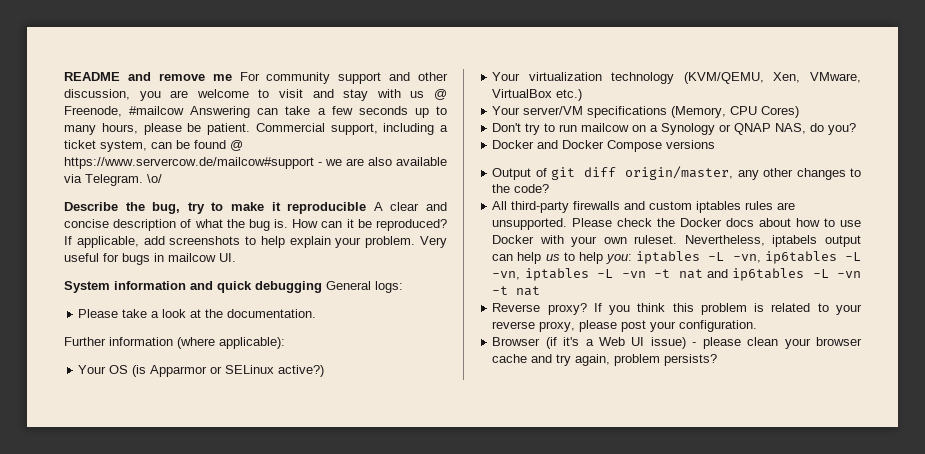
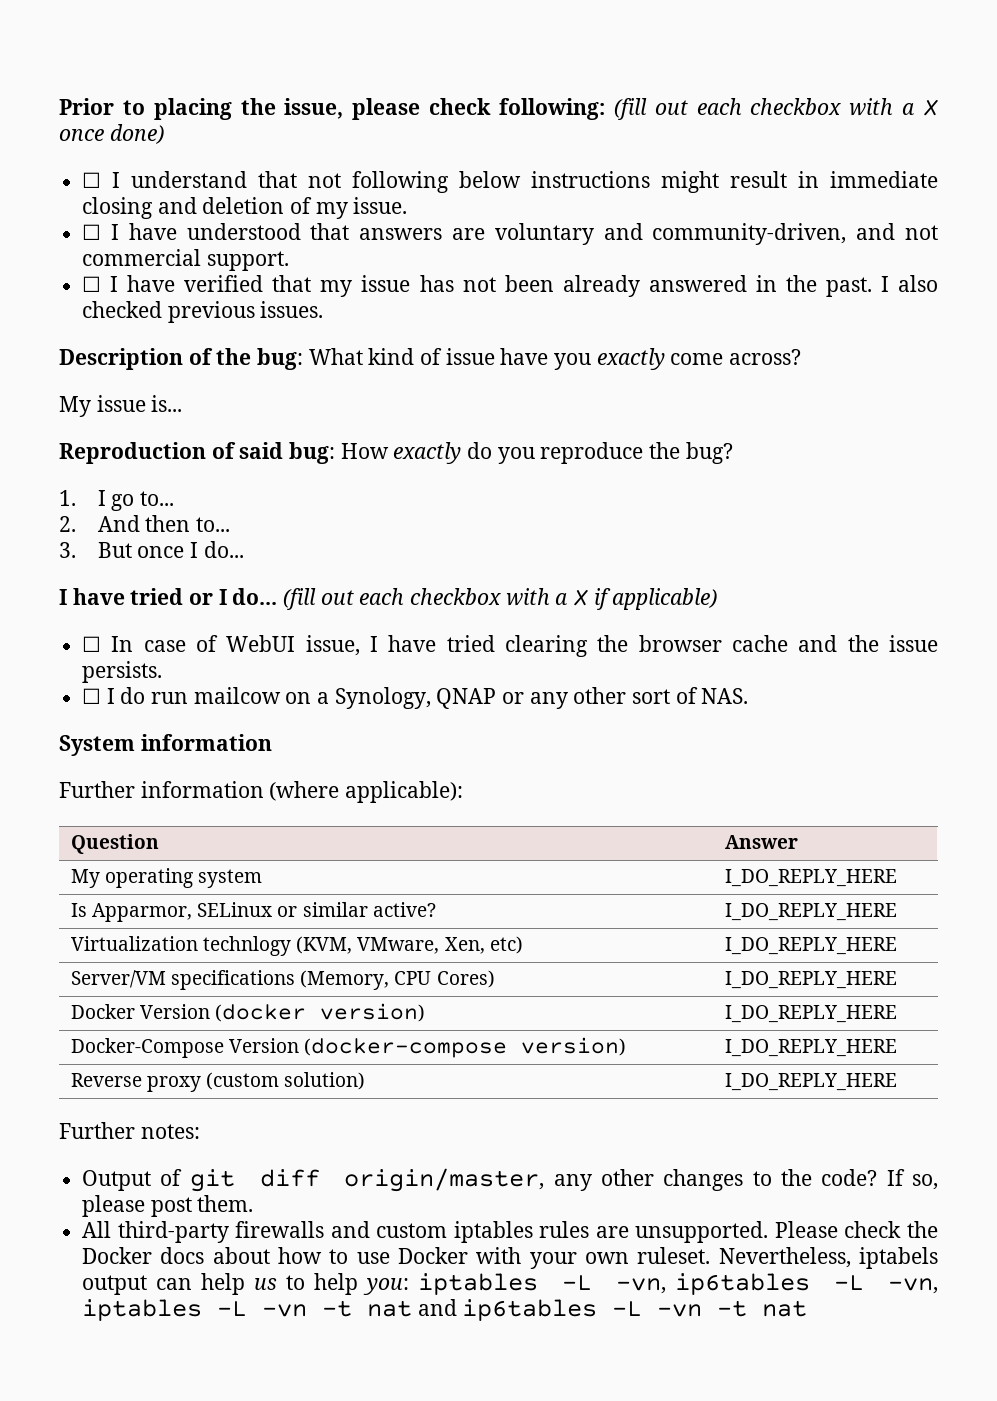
- README and remove me For community support and other discussion, you are welcome to visit and stay with us @ Freenode, #mailcow Answering can take a few seconds up to many hours, please be patient. Commercial support, including a ticket system, can be found @ https://www.servercow.de/mailcow#support - we are also available via Telegram. \o/
- Describe the bug, try to make it reproducible A clear and concise description of what the bug is. How can it be reproduced? If applicable, add screenshots to help explain your problem. Very useful for bugs in mailcow UI.
- System information and quick debugging General logs:
- Please take a look at the documentation.
+ Prior to placing the issue, please check following: (fill out each checkbox with a X once done)
+ ☐ I understand that not following below instructions might result in immediate closing and deletion of my issue.
+ ☐ I have understood that answers are voluntary and community-driven, and not commercial support.
+ ☐ I have verified that my issue has not been already answered in the past. I also checked previous issues.
+ Description of the bug: What kind of issue have you exactly come across?
+ My issue is...
+ Reproduction of said bug: How exactly do you reproduce the bug?
+ 1. I go to...
+ 2. And then to...
+ 3. But once I do...
+ I have tried or I do... (fill out each checkbox with a X if applicable)
+ ☐ In case of WebUI issue, I have tried clearing the browser cache and the issue persists.
+ ☐ I do run mailcow on a Synology, QNAP or any other sort of NAS.
+ System information
  Further information (where applicable):
- Your OS (is Apparmor or SELinux active?)
- Your virtualization technology (KVM/QEMU, Xen, VMware, VirtualBox etc.)
- Your server/VM specifications (Memory, CPU Cores)
- Don't try to run mailcow on a Synology or QNAP NAS, do you?
- Docker and Docker Compose versions
+ Question | Answer
+ My operating system | I_DO_REPLY_HERE
+ Is Apparmor, SELinux or similar active? | I_DO_REPLY_HERE
+ Virtualization technlogy (KVM, VMware, Xen, etc) | I_DO_REPLY_HERE
+ Server/VM specifications (Memory, CPU Cores) | I_DO_REPLY_HERE
+ Docker Version (docker version) | I_DO_REPLY_HERE
+ Docker-Compose Version (docker-compose version) | I_DO_REPLY_HERE
+ Reverse proxy (custom solution) | I_DO_REPLY_HERE
+ Further notes:
+ If so, please post them.
- Reverse proxy? If you think this problem is related to your reverse proxy, please post your configuration.
- Browser (if it's a Web UI issue) - please clean your browser cache and try again, problem persists?

